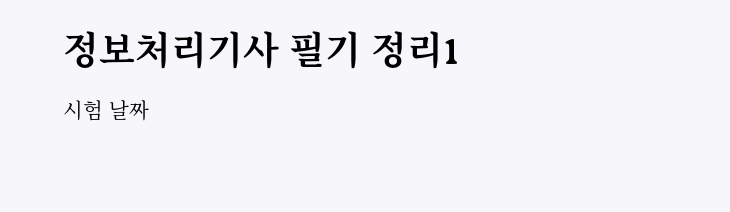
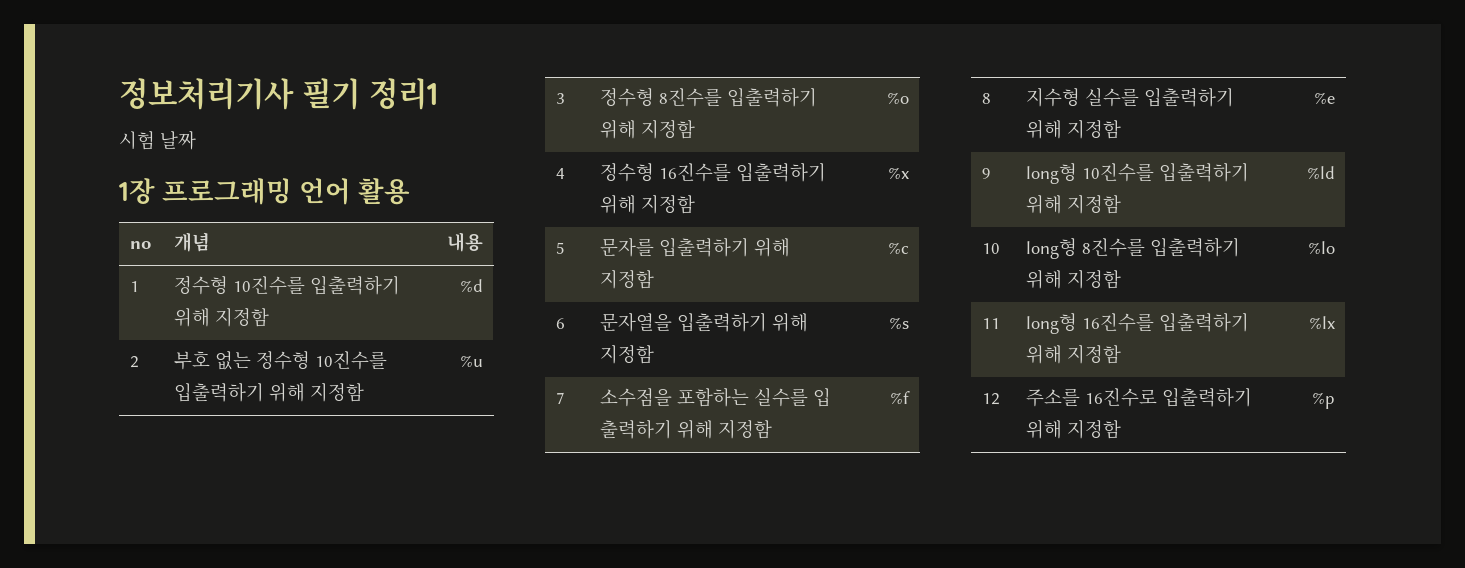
+ 1장 프로그래밍 언어 활용
+ no | 개념 | 내용
+ 1 | 정수형 10진수를 입출력하기 위해 지정함 | %d
+ 2 | 부호 없는 정수형 10진수를 입출력하기 위해 지정함 | %u
+ 3 | 정수형 8진수를 입출력하기 위해 지정함 | %o
+ 4 | 정수형 16진수를 입출력하기 위해 지정함 | %x
+ 5 | 문자를 입출력하기 위해 지정함 | %c
+ 6 | 문자열을 입출력하기 위해 지정함 | %s
+ 7 | 소수점을 포함하는 실수를 입 출력하기 위해 지정함 | %f
+ 8 | 지수형 실수를 입출력하기 위해 지정함 | %e
+ 9 | long형 10진수를 입출력하기 위해 지정함 | %ld
+ 10 | long형 8진수를 입출력하기 위해 지정함 | %lo
+ 11 | long형 16진수를 입출력하기 위해 지정함 | %lx
+ 12 | 주소를 16진수로 입출력하기 위해 지정함 | %p

